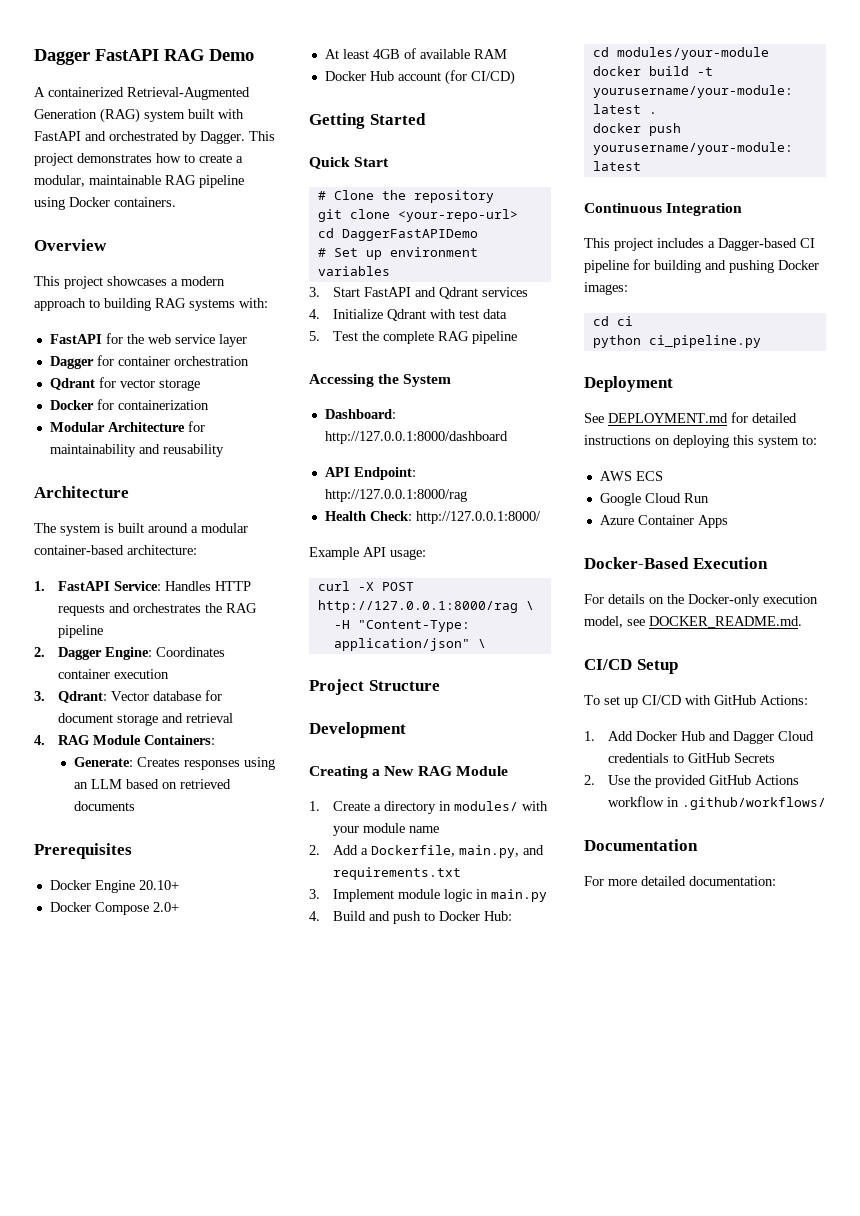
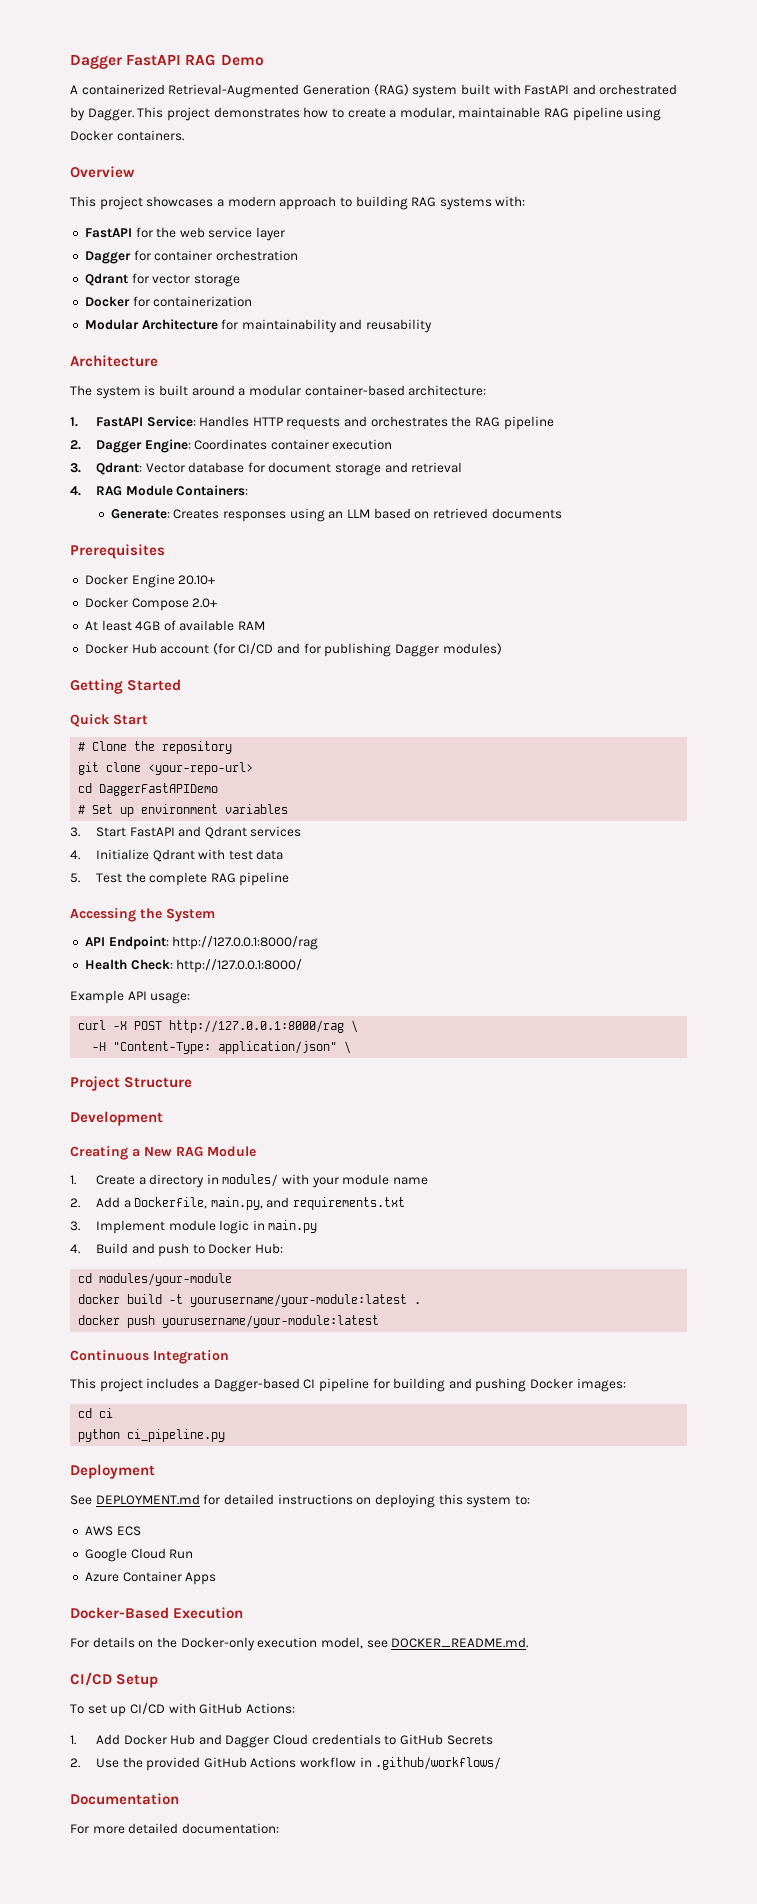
- Docker Hub account (for CI/CD)
+ Docker Hub account (for CI/CD and for publishing Dagger modules)
- Dashboard: http://127.0.0.1:8000/dashboard

